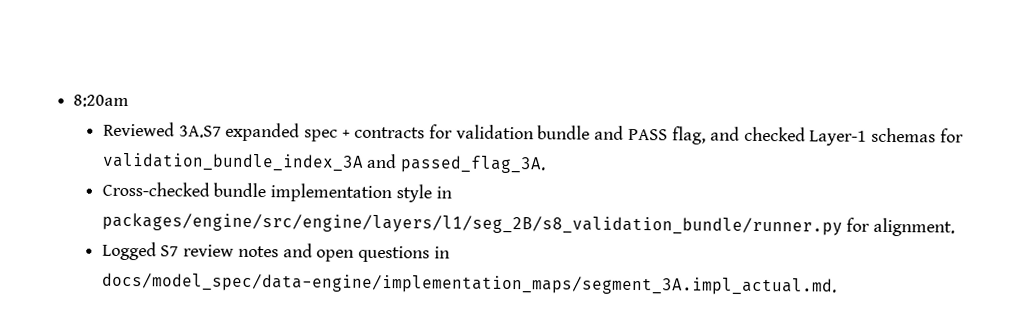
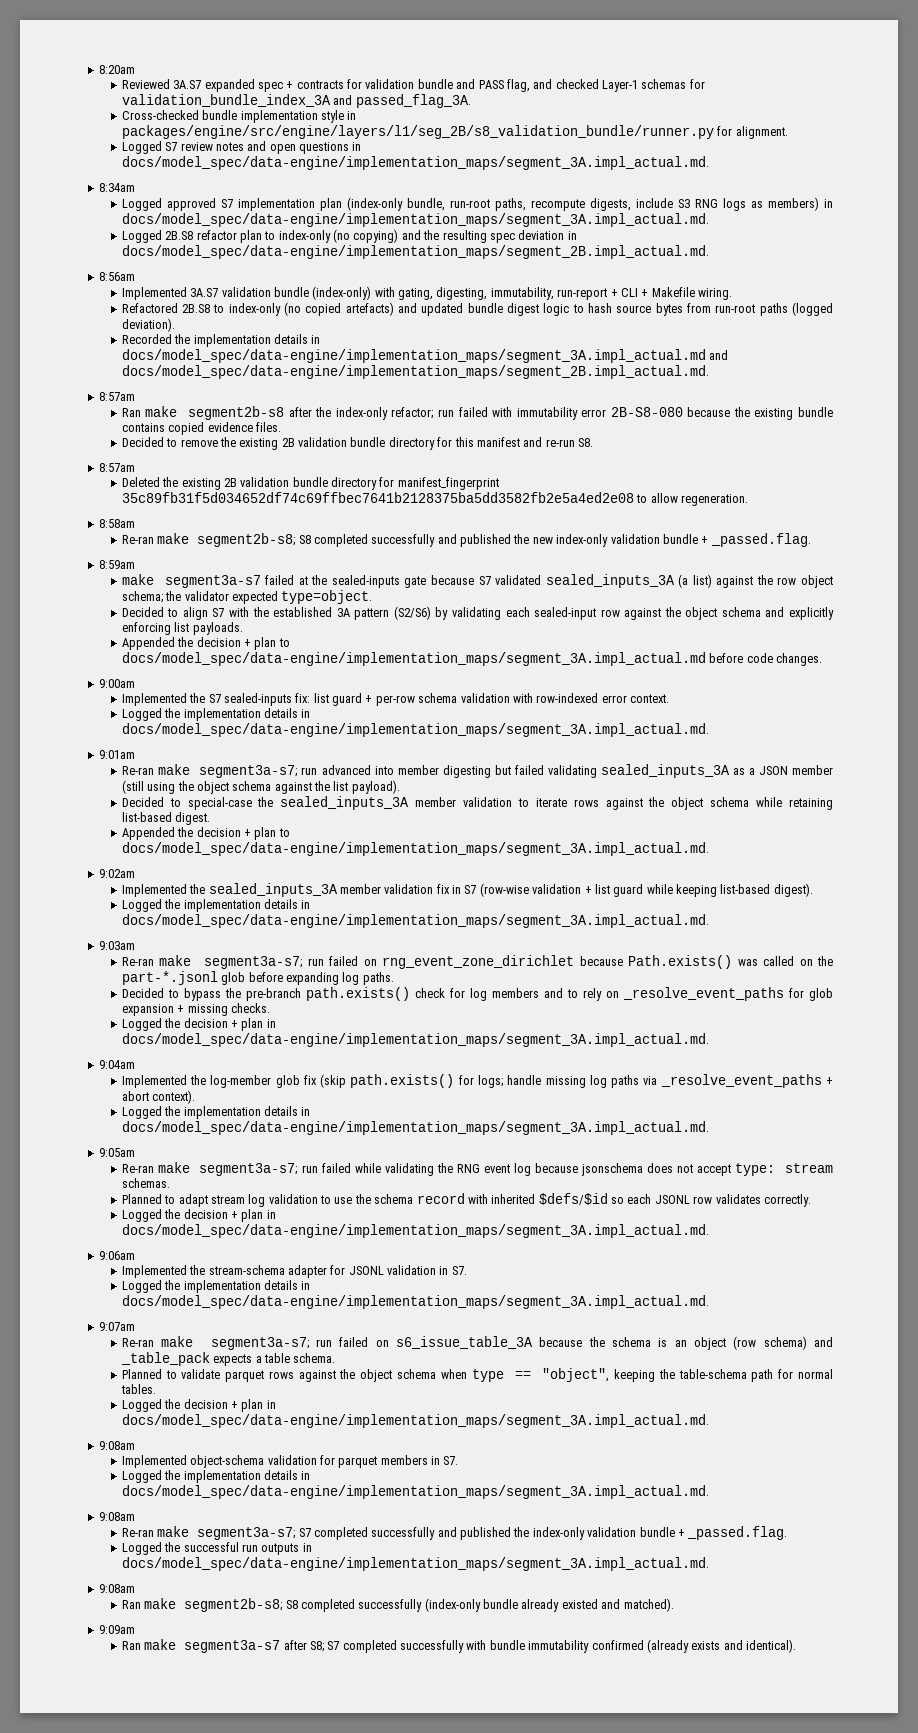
+ 8:34am
+ Logged approved S7 implementation plan (index-only bundle, run-root paths, recompute digests, include S3 RNG logs as members) in docs/model_spec/data-engine/implementation_maps/segment_3A.impl_actual.md.
+ Logged 2B.S8 refactor plan to index-only (no copying) and the resulting spec deviation in docs/model_spec/data-engine/implementation_maps/segment_2B.impl_actual.md.
+ 8:56am
+ Implemented 3A.S7 validation bundle (index-only) with gating, digesting, immutability, run-report + CLI + Makefile wiring.
+ Refactored 2B.S8 to index-only (no copied artefacts) and updated bundle digest logic to hash source bytes from run-root paths (logged deviation).
+ Recorded the implementation details in docs/model_spec/data-engine/implementation_maps/segment_3A.impl_actual.md and docs/model_spec/data-engine/implementation_maps/segment_2B.impl_actual.md.
+ 8:57am
+ Ran make segment2b-s8 after the index-only refactor; run failed with immutability error 2B-S8-080 because the existing bundle contains copied evidence files.
+ Decided to remove the existing 2B validation bundle directory for this manifest and re-run S8.
+ 8:57am
+ Deleted the existing 2B validation bundle directory for manifest_fingerprint 35c89fb31f5d034652df74c69ffbec7641b2128375ba5dd3582fb2e5a4ed2e08 to allow regeneration.
+ 8:58am
+ Re-ran make segment2b-s8; S8 completed successfully and published the new index-only validation bundle + _passed.flag.
+ 8:59am
+ make segment3a-s7 failed at the sealed-inputs gate because S7 validated sealed_inputs_3A (a list) against the row object schema; the validator expected type=object.
+ Decided to align S7 with the established 3A pattern (S2/S6) by validating each sealed-input row against the object schema and explicitly enforcing list payloads.
+ Appended the decision + plan to docs/model_spec/data-engine/implementation_maps/segment_3A.impl_actual.md before code changes.
+ 9:00am
+ Implemented the S7 sealed-inputs fix: list guard + per-row schema validation with row-indexed error context.
+ Logged the implementation details in docs/model_spec/data-engine/implementation_maps/segment_3A.impl_actual.md.
+ 9:01am
+ Re-ran make segment3a-s7; run advanced into member digesting but failed validating sealed_inputs_3A as a JSON member (still using the object schema against the list payload).
+ Decided to special-case the sealed_inputs_3A member validation to iterate rows against the object schema while retaining list-based digest.
+ Appended the decision + plan to docs/model_spec/data-engine/implementation_maps/segment_3A.impl_actual.md.
+ 9:02am
+ Implemented the sealed_inputs_3A member validation fix in S7 (row-wise validation + list guard while keeping list-based digest).
+ Logged the implementation details in docs/model_spec/data-engine/implementation_maps/segment_3A.impl_actual.md.
+ 9:03am
+ Re-ran make segment3a-s7; run failed on rng_event_zone_dirichlet because Path.exists() was called on the part-*.jsonl glob before expanding log paths.
+ Decided to bypass the pre-branch path.exists() check for log members and to rely on _resolve_event_paths for glob expansion + missing checks.
+ Logged the decision + plan in docs/model_spec/data-engine/implementation_maps/segment_3A.impl_actual.md.
+ 9:04am
+ Implemented the log-member glob fix (skip path.exists() for logs; handle missing log paths via _resolve_event_paths + abort context).
+ Logged the implementation details in docs/model_spec/data-engine/implementation_maps/segment_3A.impl_actual.md.
+ 9:05am
+ Re-ran make segment3a-s7; run failed while validating the RNG event log because jsonschema does not accept type: stream schemas.
+ Planned to adapt stream log validation to use the schema record with inherited $defs/$id so each JSONL row validates correctly.
+ Logged the decision + plan in docs/model_spec/data-engine/implementation_maps/segment_3A.impl_actual.md.
+ 9:06am
+ Implemented the stream-schema adapter for JSONL validation in S7.
+ Logged the implementation details in docs/model_spec/data-engine/implementation_maps/segment_3A.impl_actual.md.
+ 9:07am
+ Re-ran make segment3a-s7; run failed on s6_issue_table_3A because the schema is an object (row schema) and _table_pack expects a table schema.
+ Planned to validate parquet rows against the object schema when type == "object", keeping the table-schema path for normal tables.
+ Logged the decision + plan in docs/model_spec/data-engine/implementation_maps/segment_3A.impl_actual.md.
+ 9:08am
+ Implemented object-schema validation for parquet members in S7.
+ Logged the implementation details in docs/model_spec/data-engine/implementation_maps/segment_3A.impl_actual.md.
+ 9:08am
+ Re-ran make segment3a-s7; S7 completed successfully and published the index-only validation bundle + _passed.flag.
+ Logged the successful run outputs in docs/model_spec/data-engine/implementation_maps/segment_3A.impl_actual.md.
+ 9:08am
+ Ran make segment2b-s8; S8 completed successfully (index-only bundle already existed and matched).
+ 9:09am
+ Ran make segment3a-s7 after S8; S7 completed successfully with bundle immutability confirmed (already exists and identical).

